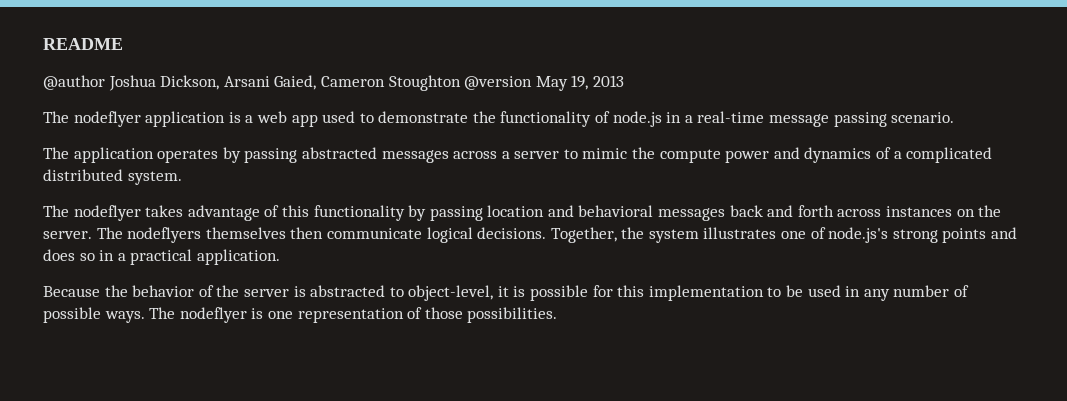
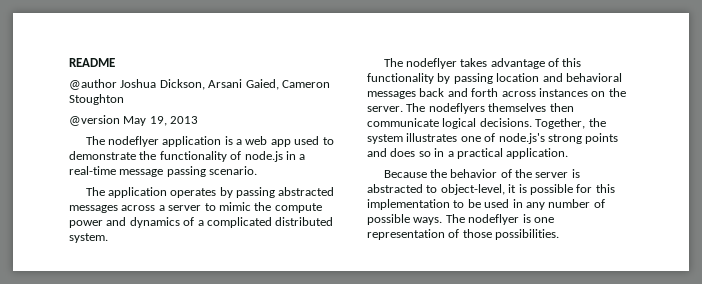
- @author Joshua Dickson, Arsani Gaied, Cameron Stoughton @version May 19, 2013
+ @author Joshua Dickson, Arsani Gaied, Cameron Stoughton
+ @version May 19, 2013

